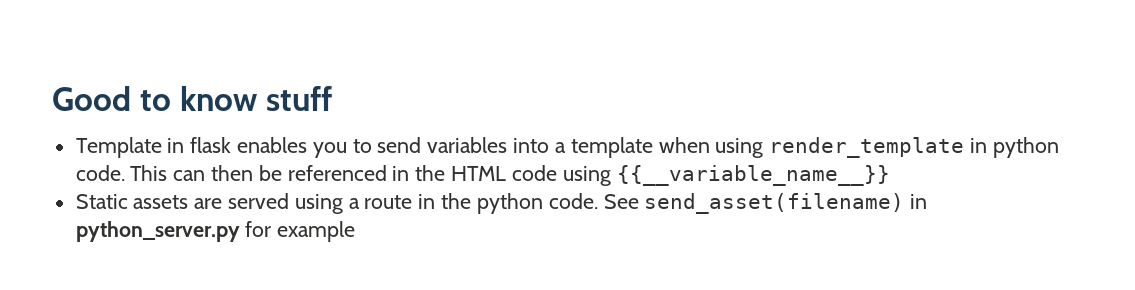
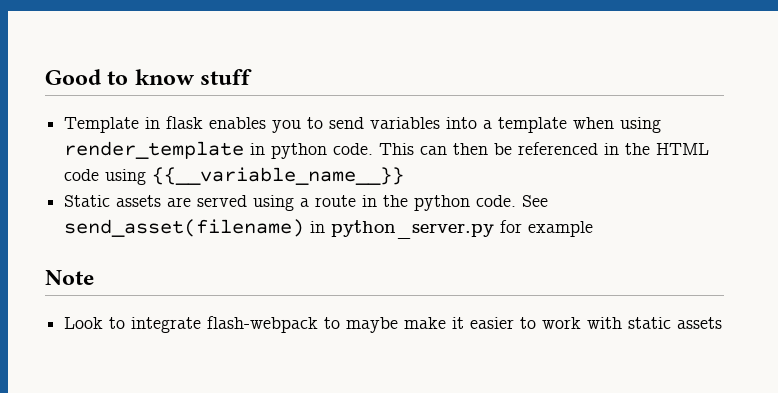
+ Note
+ Look to integrate flash-webpack to maybe make it easier to work with static assets

